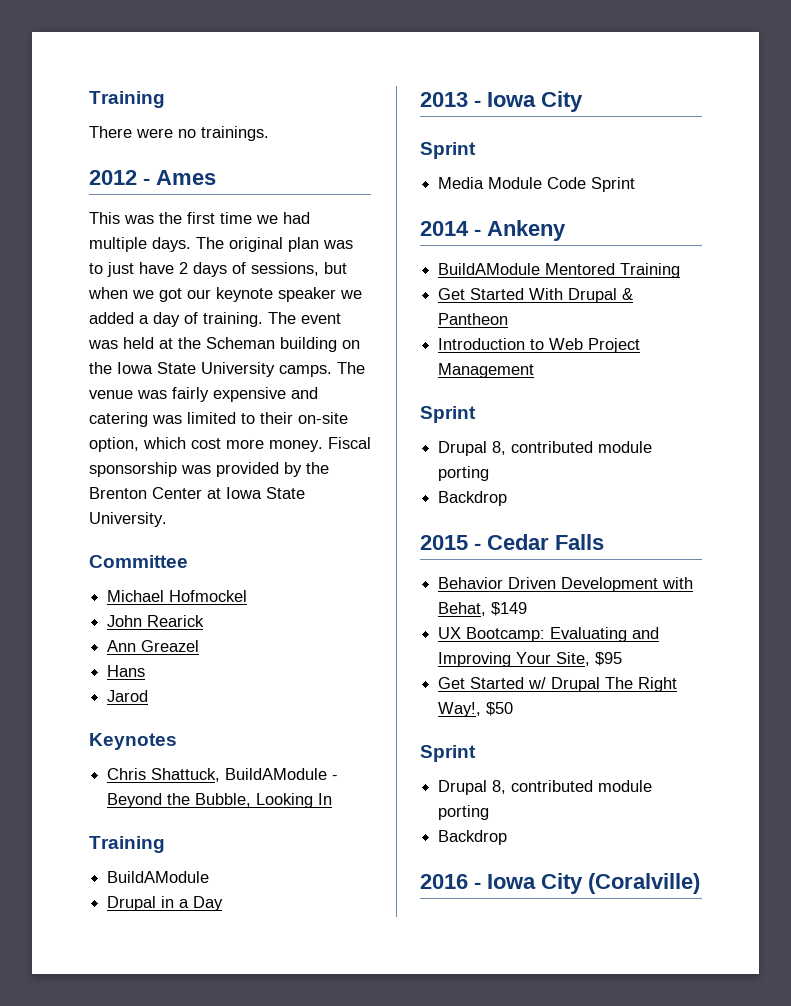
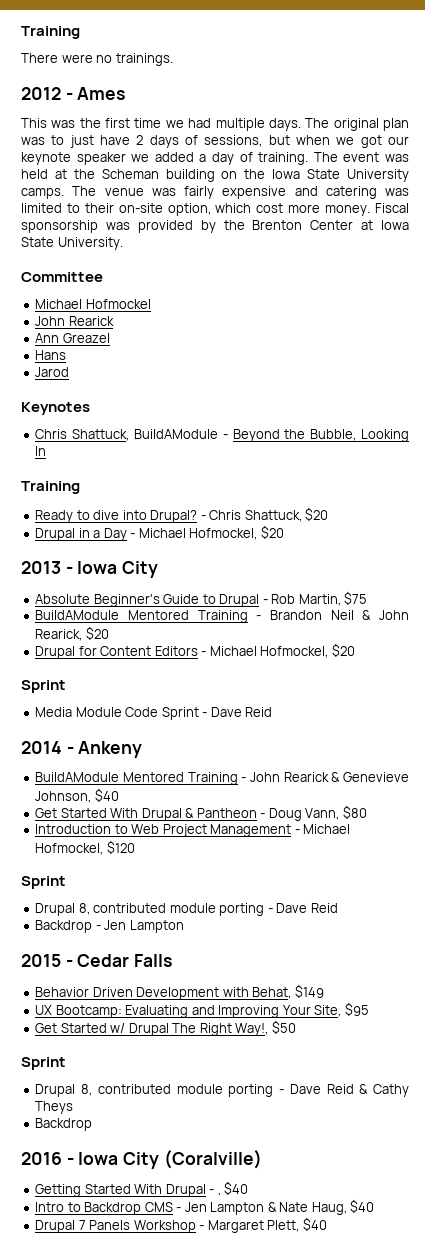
  Chris Shattuck, BuildAModule - Beyond the Bubble, Looking In
  Training
- BuildAModule
+ Ready to dive into Drupal? - Chris Shattuck, $20
- Drupal in a Day
+ Drupal in a Day - Michael Hofmockel, $20
+ Absolute Beginner's Guide to Drupal - Rob Martin, $75
+ BuildAModule Mentored Training - Brandon Neil & John Rearick, $20
+ Drupal for Content Editors - Michael Hofmockel, $20
- Media Module Code Sprint
+ Media Module Code Sprint - Dave Reid
- BuildAModule Mentored Training
+ BuildAModule Mentored Training - John Rearick & Genevieve Johnson, $40
- Get Started With Drupal & Pantheon
+ Get Started With Drupal & Pantheon - Doug Vann, $80
- Introduction to Web Project Management
+ Introduction to Web Project Management - Michael Hofmockel, $120
  Sprint
- Drupal 8, contributed module porting
- Backdrop
+ Drupal 8, contributed module porting - Dave Reid
+ Backdrop - Jen Lampton
  Get Started w/ Drupal The Right Way!, $50
  Sprint
- Drupal 8, contributed module porting
+ Drupal 8, contributed module porting - Dave Reid & Cathy Theys
+ Getting Started With Drupal - , $40
+ Intro to Backdrop CMS - Jen Lampton & Nate Haug, $40
+ Drupal 7 Panels Workshop - Margaret Plett, $40

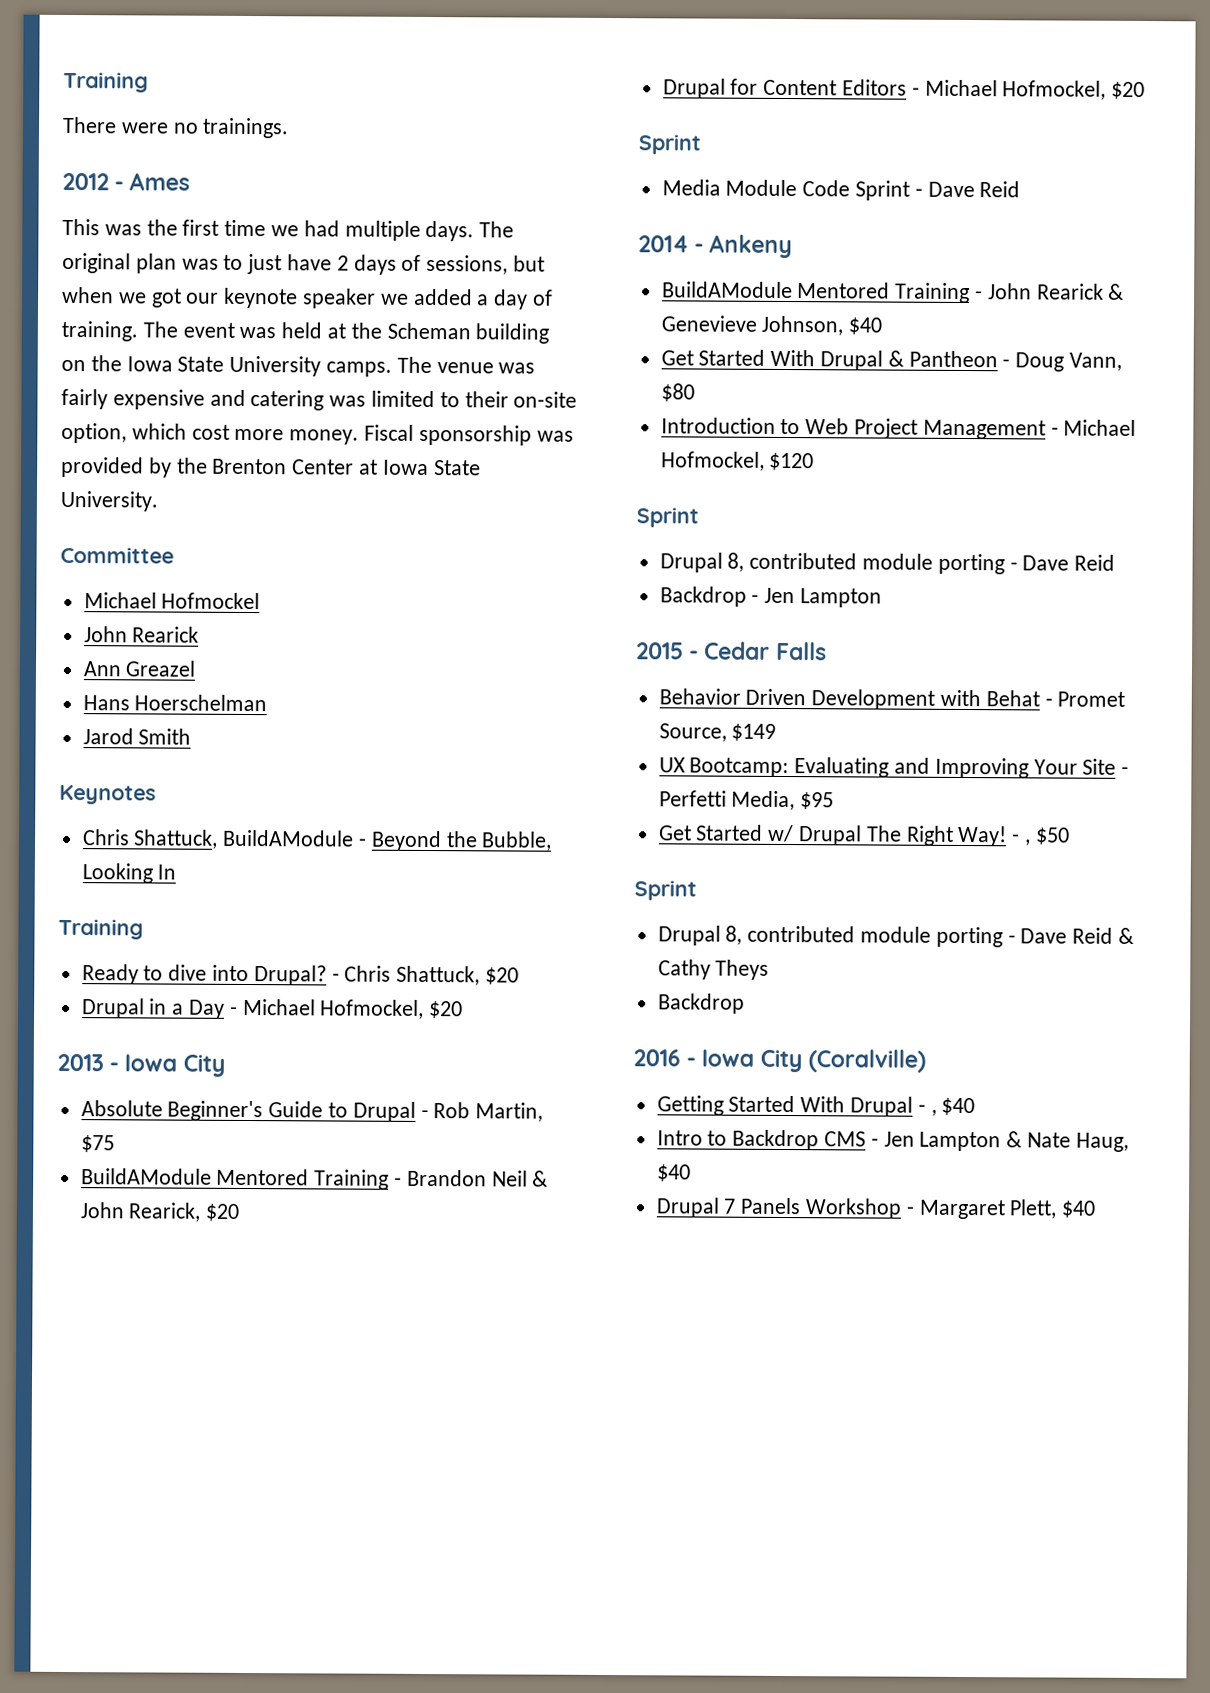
- Hans
+ Hans Hoerschelman
- Jarod
+ Jarod Smith
- Behavior Driven Development with Behat, $149
+ Behavior Driven Development with Behat - Promet Source, $149
- UX Bootcamp: Evaluating and Improving Your Site, $95
+ UX Bootcamp: Evaluating and Improving Your Site - Perfetti Media, $95
- Get Started w/ Drupal The Right Way!, $50
+ Get Started w/ Drupal The Right Way! - , $50

